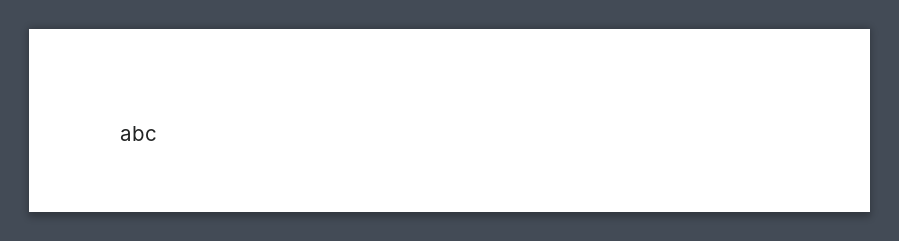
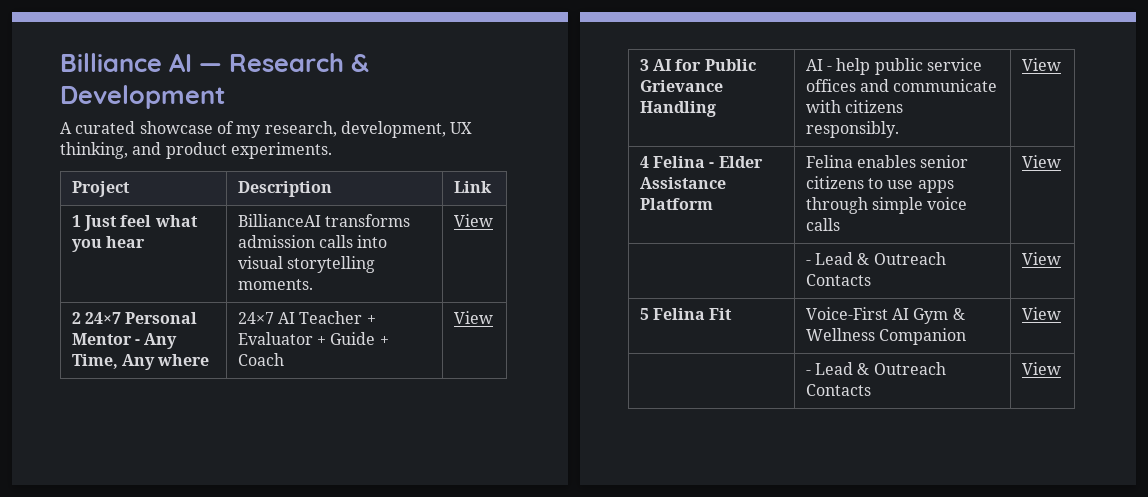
- abc
+ Billiance AI — Research & Development
+ A curated showcase of my research, development, UX thinking, and product experiments.
+ Project | Description | Link
+ 1 Just feel what you hear | BillianceAI transforms admission calls into visual storytelling moments. | View
+ 2 24×7 Personal Mentor - Any Time, Any where | 24×7 AI Teacher + Evaluator + Guide + Coach | View
+ 3 AI for Public Grievance Handling | AI - help public service offices and communicate with citizens responsibly. | View
+ 4 Felina - Elder Assistance Platform | Felina enables senior citizens to use apps through simple voice calls | View
+ | - Lead & Outreach Contacts | View
+ 5 Felina Fit | Voice-First AI Gym & Wellness Companion | View
+ | - Lead & Outreach Contacts | View

